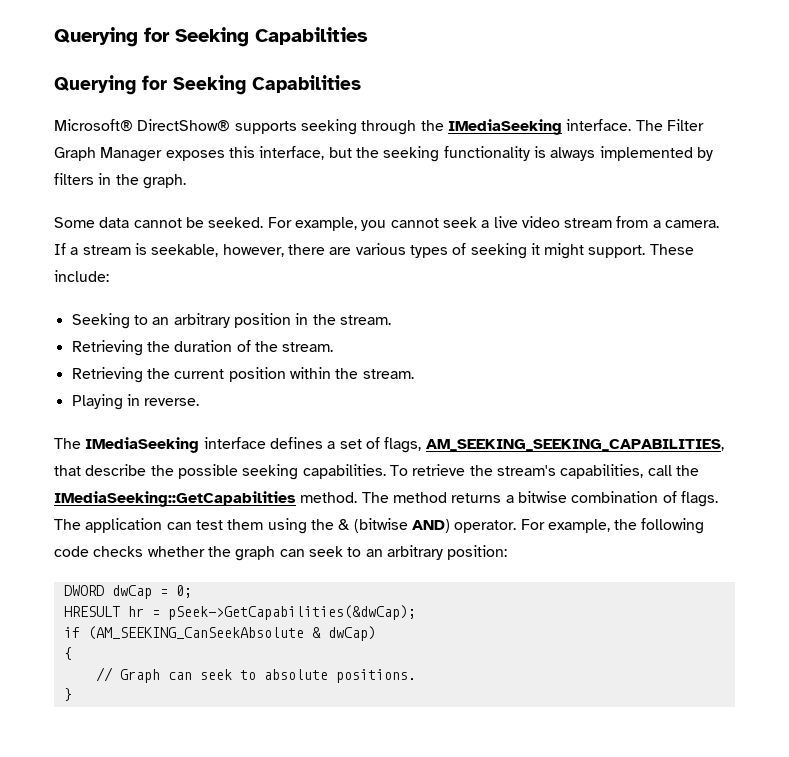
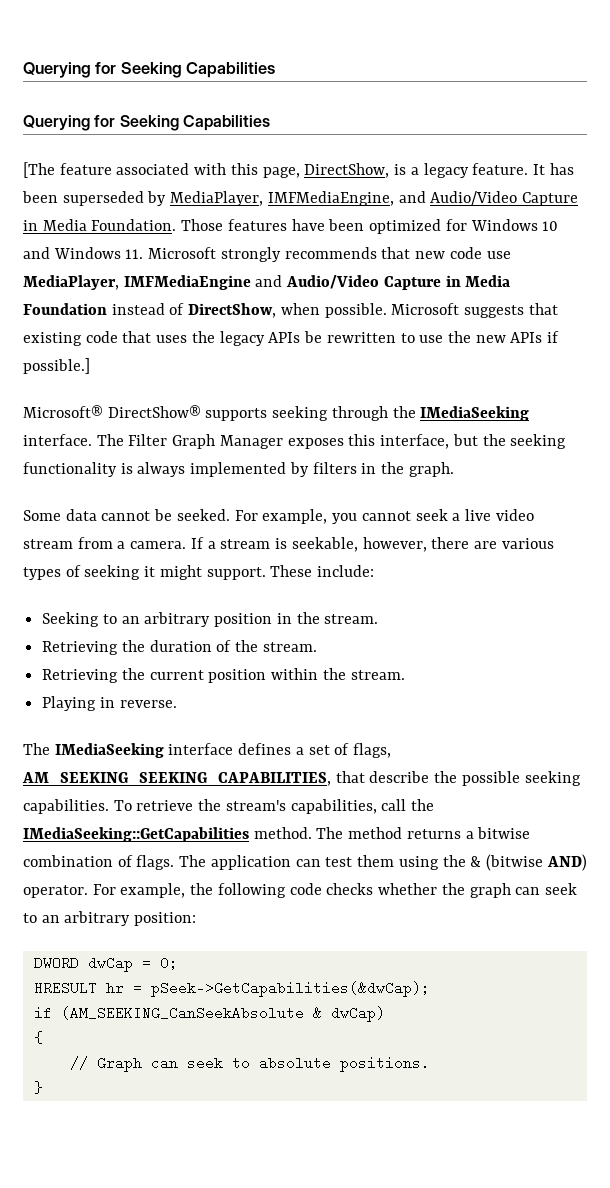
+ [The feature associated with this page, DirectShow, is a legacy feature. It has been superseded by MediaPlayer, IMFMediaEngine, and Audio/Video Capture in Media Foundation. Those features have been optimized for Windows 10 and Windows 11. Microsoft strongly recommends that new code use MediaPlayer, IMFMediaEngine and Audio/Video Capture in Media Foundation instead of DirectShow, when possible. Microsoft suggests that existing code that uses the legacy APIs be rewritten to use the new APIs if possible.]

